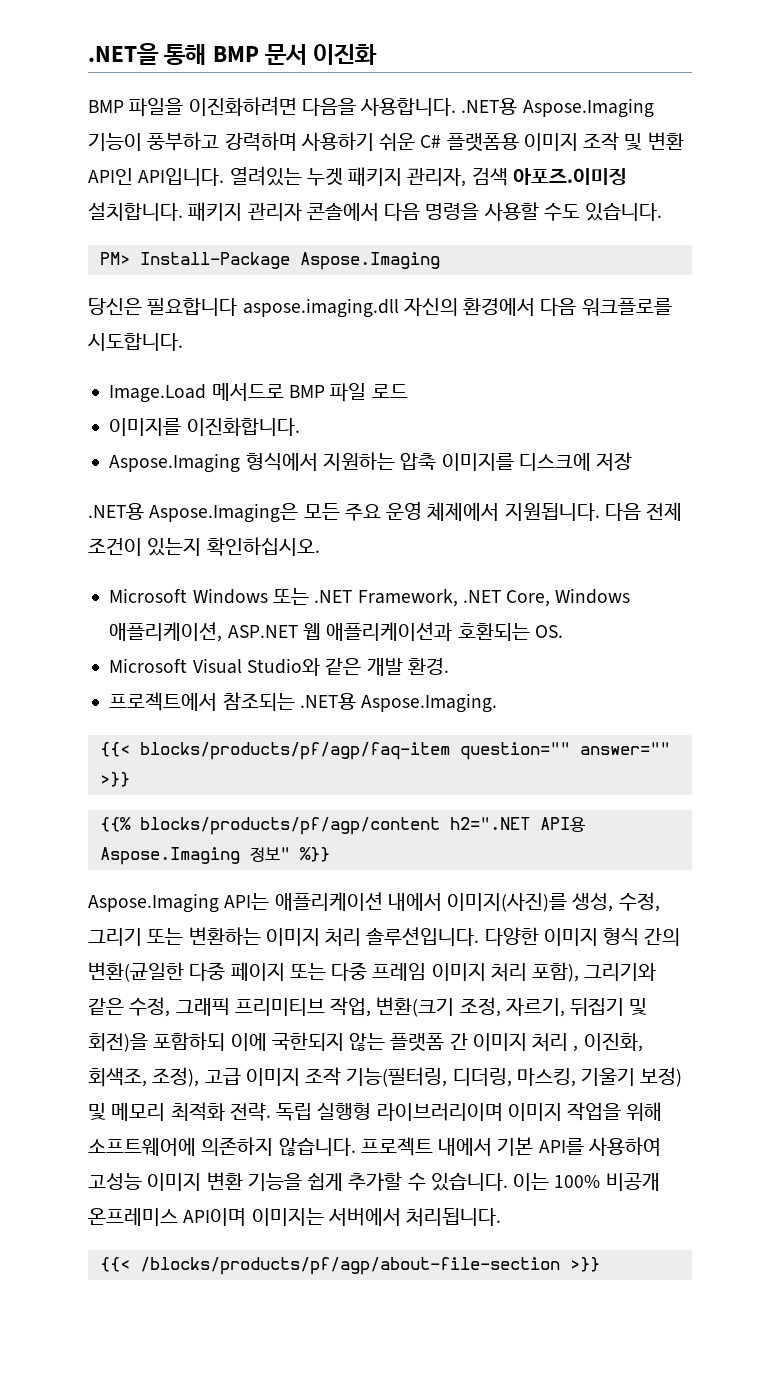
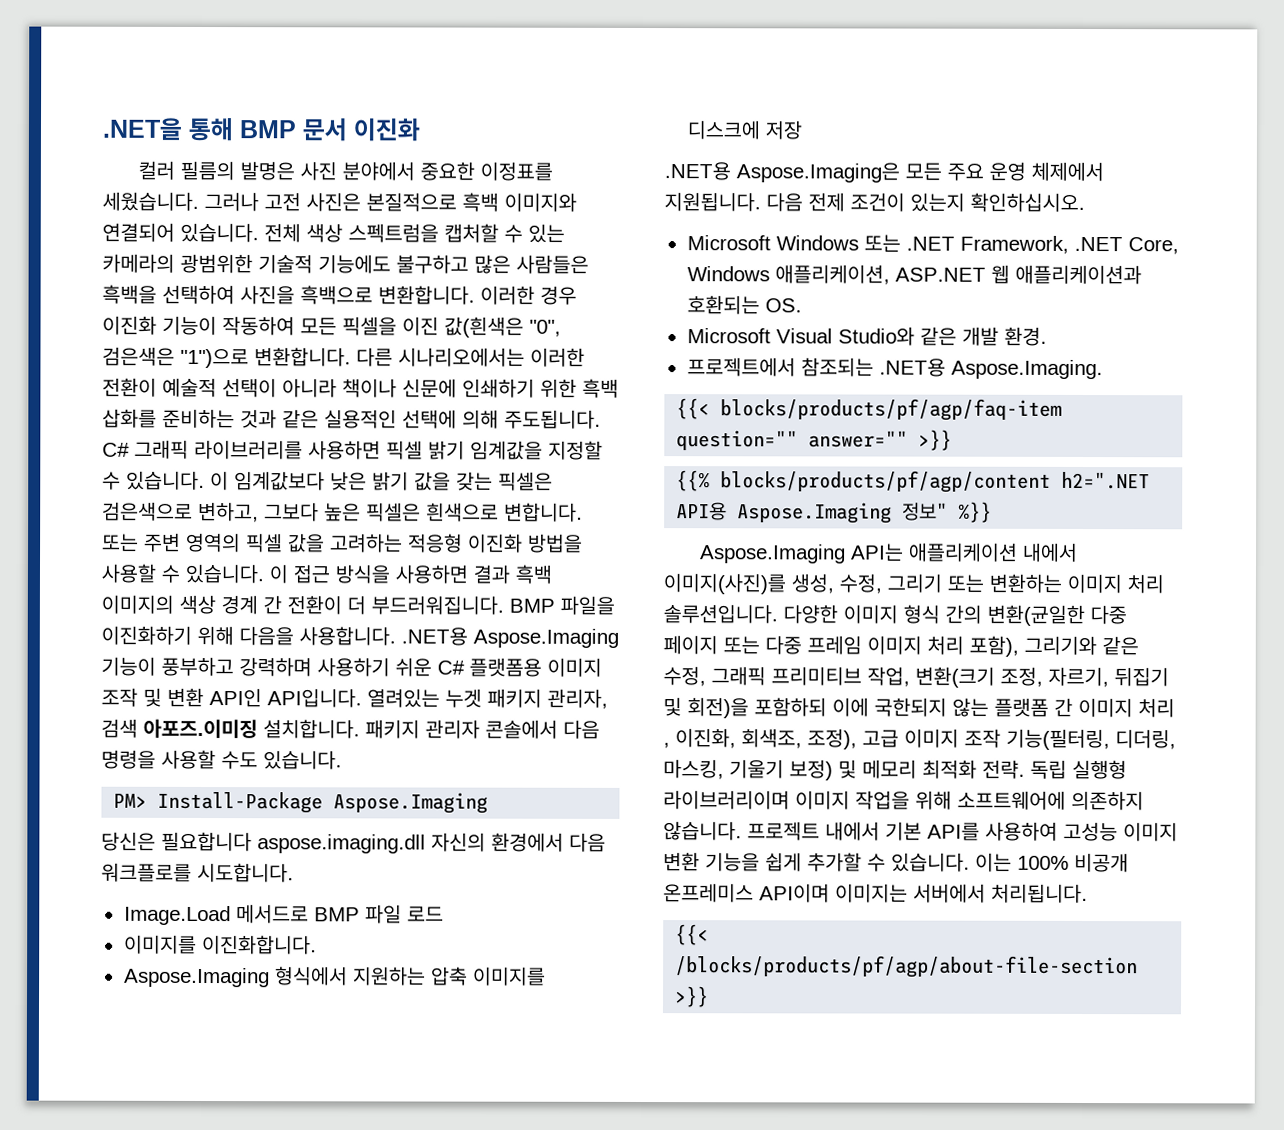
- BMP 파일을 이진화하려면 다음을 사용합니다. .NET용 Aspose.Imaging 기능이 풍부하고 강력하며 사용하기 쉬운 C# 플랫폼용 이미지 조작 및 변환 API인 API입니다.
+ 컬러 필름의 발명은 사진 분야에서 중요한 이정표를 세웠습니다. 그러나 고전 사진은 본질적으로 흑백 이미지와 연결되어 있습니다. 전체 색상 스펙트럼을 캡처할 수 있는 카메라의 광범위한 기술적 기능에도 불구하고 많은 사람들은 흑백을 선택하여 사진을 흑백으로 변환합니다. 이러한 경우 이진화 기능이 작동하여 모든 픽셀을 이진 값(흰색은 "0", 검은색은 "1")으로 변환합니다. 다른 시나리오에서는 이러한 전환이 예술적 선택이 아니라 책이나 신문에 인쇄하기 위한 흑백 삽화를 준비하는 것과 같은 실용적인 선택에 의해 주도됩니다. C# 그래픽 라이브러리를 사용하면 픽셀 밝기 임계값을 지정할 수 있습니다. 이 임계값보다 낮은 밝기 값을 갖는 픽셀은 검은색으로 변하고, 그보다 높은 픽셀은 흰색으로 변합니다. 또는 주변 영역의 픽셀 값을 고려하는 적응형 이진화 방법을 사용할 수 있습니다. 이 접근 방식을 사용하면 결과 흑백 이미지의 색상 경계 간 전환이 더 부드러워집니다. BMP 파일을 이진화하기 위해 다음을 사용합니다. .NET용 Aspose.Imaging 기능이 풍부하고 강력하며 사용하기 쉬운 C# 플랫폼용 이미지 조작 및 변환 API인 API입니다.

